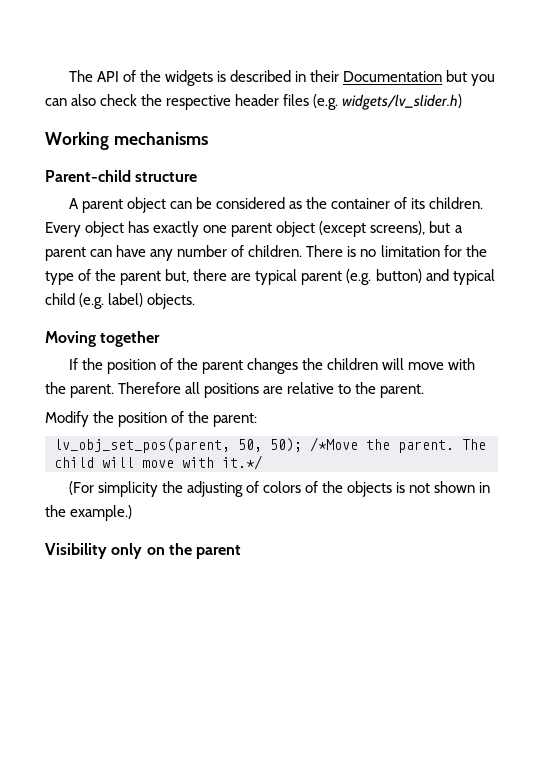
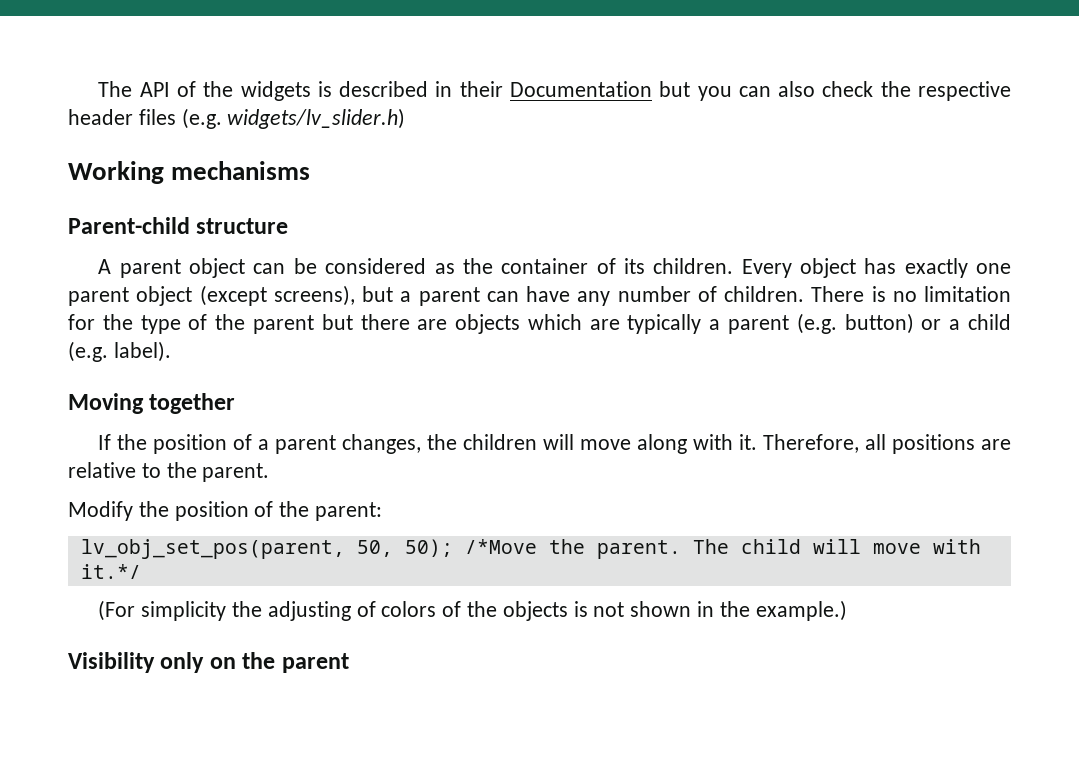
- There is no limitation for the type of the parent but, there are typical parent (e.g. button) and typical child (e.g. label) objects.
+ There is no limitation for the type of the parent but there are objects which are typically a parent (e.g. button) or a child (e.g. label).
- If the position of the parent changes the children will move with the parent. Therefore all positions are relative to the parent.
+ If the position of a parent changes, the children will move along with it. Therefore, all positions are relative to the parent.

